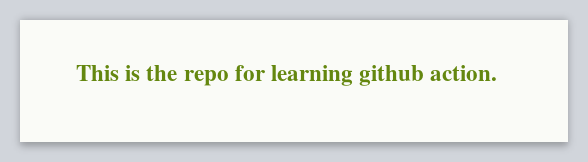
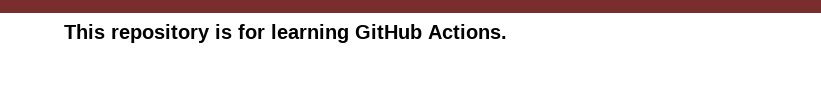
- This is the repo for learning github action.
+ This repository is for learning GitHub Actions.

